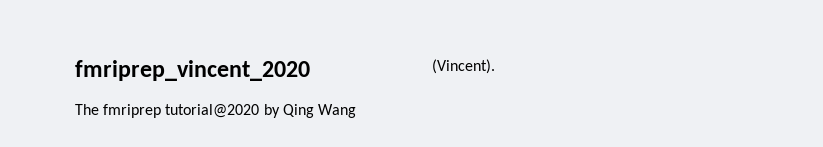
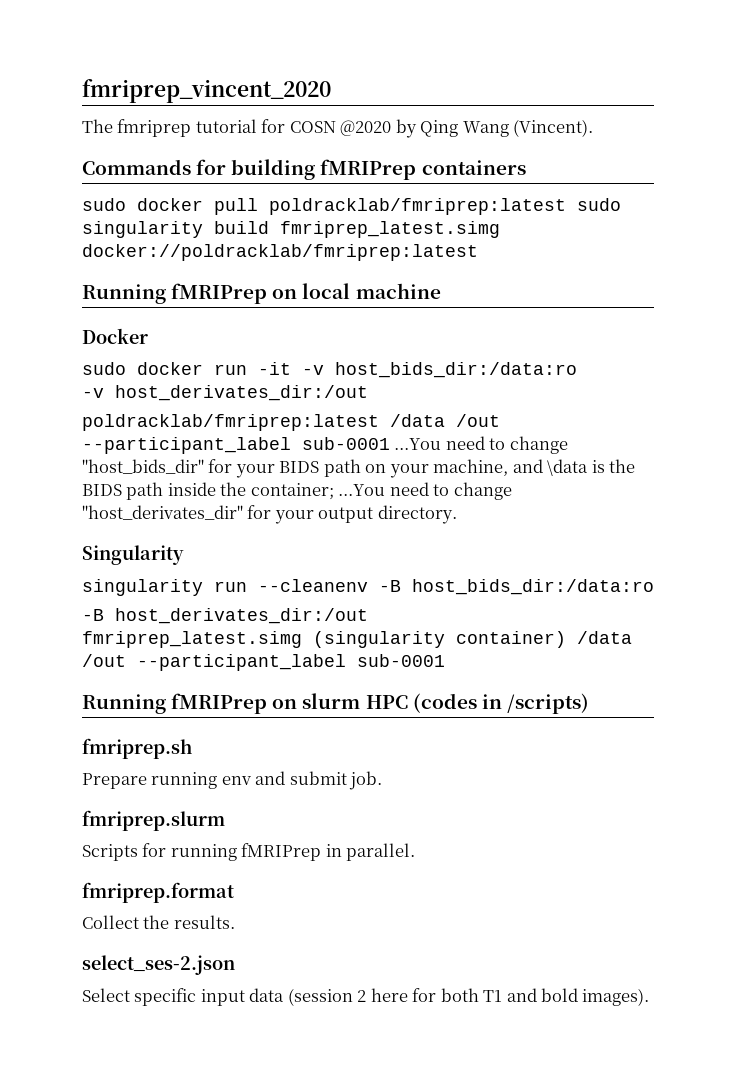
- The fmriprep tutorial@2020 by Qing Wang (Vincent).
+ The fmriprep tutorial for COSN @2020 by Qing Wang (Vincent).
+ Commands for building fMRIPrep containers
+ sudo docker pull poldracklab/fmriprep:latest sudo singularity build fmriprep_latest.simg docker://poldracklab/fmriprep:latest
+ Running fMRIPrep on local machine
+ Docker
+ sudo docker run -it -v host_bids_dir:/data:ro
+ -v host_derivates_dir:/out
+ poldracklab/fmriprep:latest /data /out --participant_label sub-0001 ...You need to change "host_bids_dir" for your BIDS path on your machine, and \data is the BIDS path inside the container; ...You need to change "host_derivates_dir" for your output directory.
+ Singularity
+ singularity run --cleanenv -B host_bids_dir:/data:ro
+ -B host_derivates_dir:/out
+ fmriprep_latest.simg (singularity container) /data /out --participant_label sub-0001
+ Running fMRIPrep on slurm HPC (codes in /scripts)
+ fmriprep.sh
+ Prepare running env and submit job.
+ fmriprep.slurm
+ Scripts for running fMRIPrep in parallel.
+ fmriprep.format
+ Collect the results.
+ select_ses-2.json
+ Select specific input data (session 2 here for both T1 and bold images).

